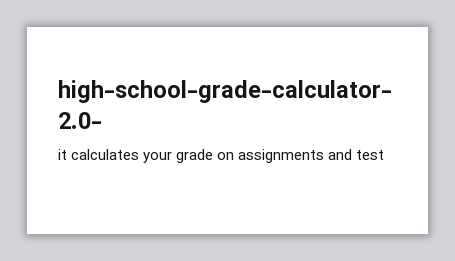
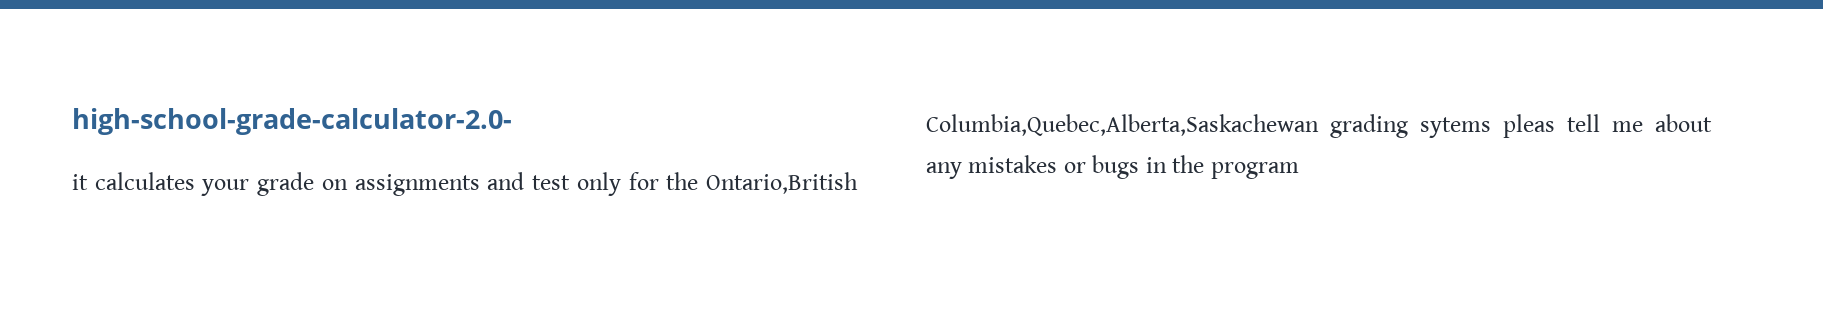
- it calculates your grade on assignments and test
+ it calculates your grade on assignments and test only for the Ontario,British Columbia,Quebec,Alberta,Saskachewan grading sytems pleas tell me about any mistakes or bugs in the program

